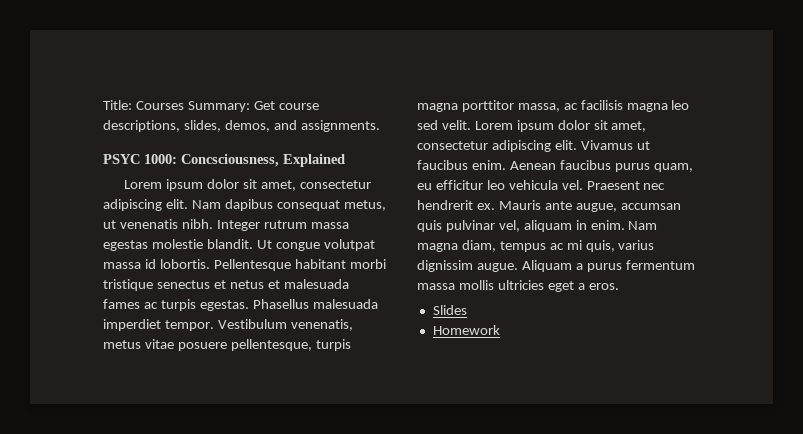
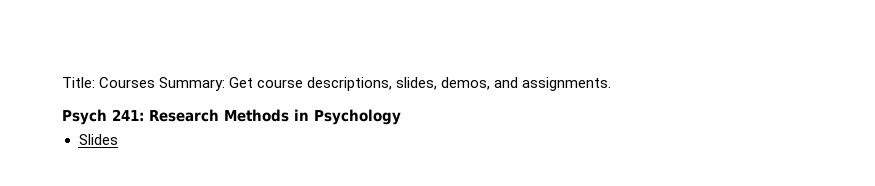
- PSYC 1000: Concsciousness, Explained
- Lorem ipsum dolor sit amet, consectetur adipiscing elit. Nam dapibus consequat metus, ut venenatis nibh. Integer rutrum massa egestas molestie blandit. Ut congue volutpat massa id lobortis. Pellentesque habitant morbi tristique senectus et netus et malesuada fames ac turpis egestas. Phasellus malesuada imperdiet tempor. Vestibulum venenatis, metus vitae posuere pellentesque, turpis magna porttitor massa, ac facilisis magna leo sed velit. Lorem ipsum dolor sit amet, consectetur adipiscing elit. Vivamus ut faucibus enim. Aenean faucibus purus quam, eu efficitur leo vehicula vel. Praesent nec hendrerit ex. Mauris ante augue, accumsan quis pulvinar vel, aliquam in enim. Nam magna diam, tempus ac mi quis, varius dignissim augue. Aliquam a purus fermentum massa mollis ultricies eget a eros.
+ Psych 241: Research Methods in Psychology
- Homework

